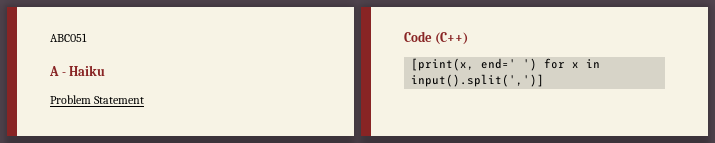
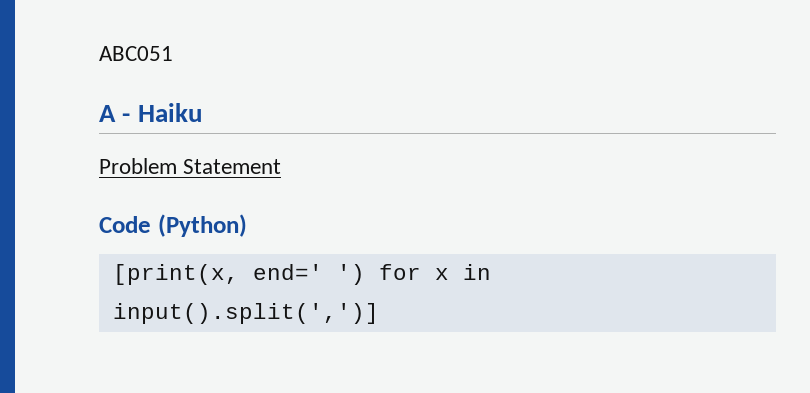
- Code (C++)
+ Code (Python)

